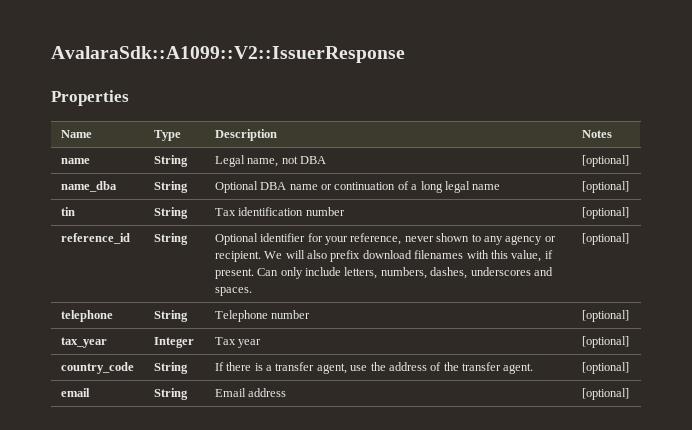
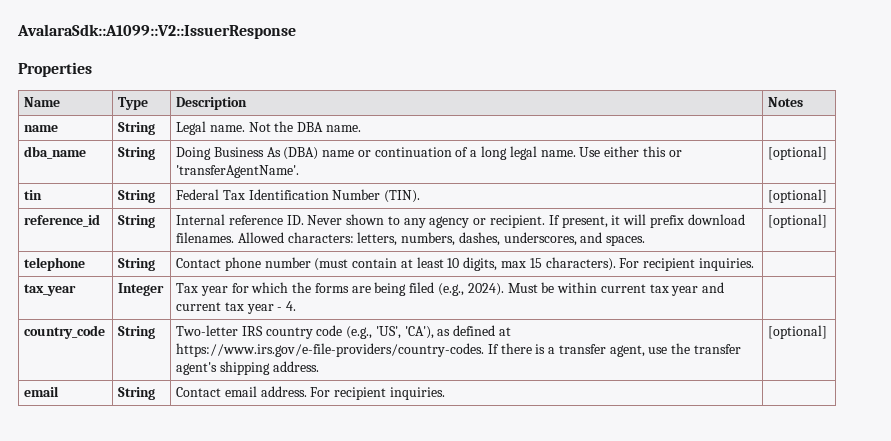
- name | String | Legal name, not DBA | [optional]
- name_dba | String | Optional DBA name or continuation of a long legal name | [optional]
- tin | String | Tax identification number | [optional]
- reference_id | String | Optional identifier for your reference, never shown to any agency or recipient. We will also prefix download filenames with this value, if present. Can only include letters, numbers, dashes, underscores and spaces. | [optional]
+ name | String | Legal name. Not the DBA name. |
+ dba_name | String | Doing Business As (DBA) name or continuation of a long legal name. Use either this or 'transferAgentName'. | [optional]
+ tin | String | Federal Tax Identification Number (TIN). | [optional]
+ reference_id | String | Internal reference ID. Never shown to any agency or recipient. If present, it will prefix download filenames. Allowed characters: letters, numbers, dashes, underscores, and spaces. | [optional]
- telephone | String | Telephone number | [optional]
- tax_year | Integer | Tax year | [optional]
- country_code | String | If there is a transfer agent, use the address of the transfer agent. | [optional]
- email | String | Email address | [optional]
+ telephone | String | Contact phone number (must contain at least 10 digits, max 15 characters). For recipient inquiries. |
+ tax_year | Integer | Tax year for which the forms are being filed (e.g., 2024). Must be within current tax year and current tax year - 4. |
+ country_code | String | Two-letter IRS country code (e.g., 'US', 'CA'), as defined at https://www.irs.gov/e-file-providers/country-codes. If there is a transfer agent, use the transfer agent's shipping address. | [optional]
+ email | String | Contact email address. For recipient inquiries. |

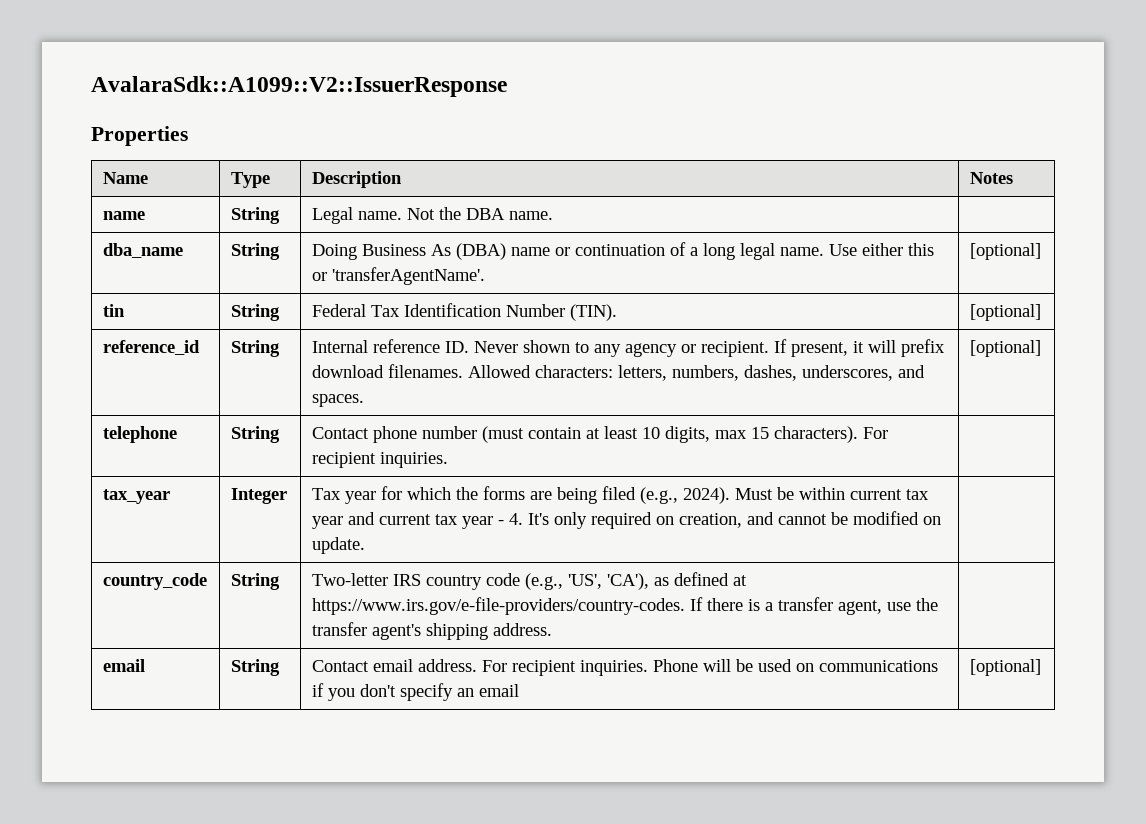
- tax_year | Integer | Tax year for which the forms are being filed (e.g., 2024). Must be within current tax year and current tax year - 4. |
+ tax_year | Integer | Tax year for which the forms are being filed (e.g., 2024). Must be within current tax year and current tax year - 4. It's only required on creation, and cannot be modified on update. |
- country_code | String | Two-letter IRS country code (e.g., 'US', 'CA'), as defined at https://www.irs.gov/e-file-providers/country-codes. If there is a transfer agent, use the transfer agent's shipping address. | [optional]
+ country_code | String | Two-letter IRS country code (e.g., 'US', 'CA'), as defined at https://www.irs.gov/e-file-providers/country-codes. If there is a transfer agent, use the transfer agent's shipping address. |
- email | String | Contact email address. For recipient inquiries. |
+ email | String | Contact email address. For recipient inquiries. Phone will be used on communications if you don't specify an email | [optional]

